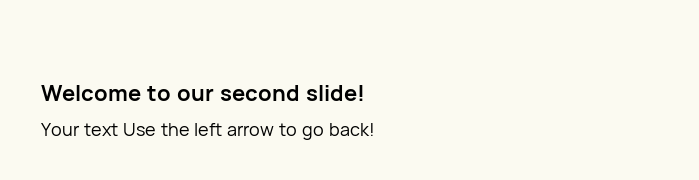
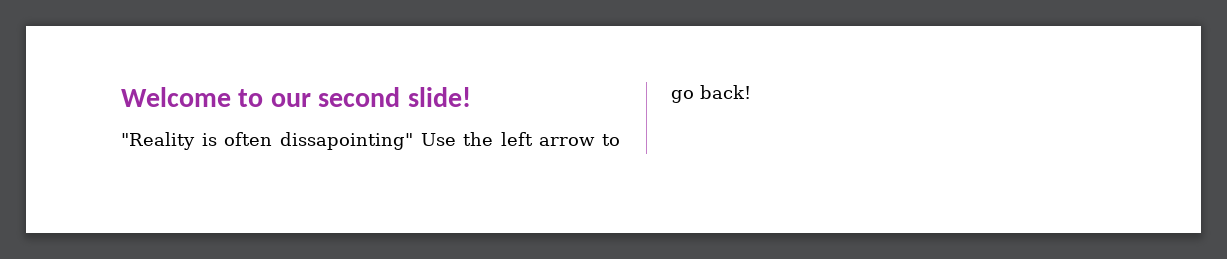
- Your text Use the left arrow to go back!
+ "Reality is often dissapointing" Use the left arrow to go back!

